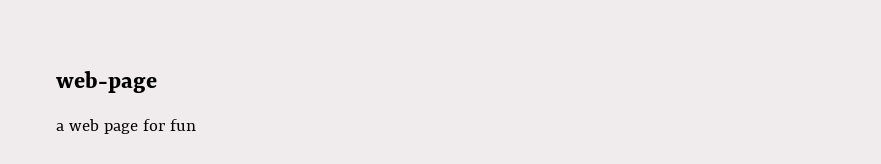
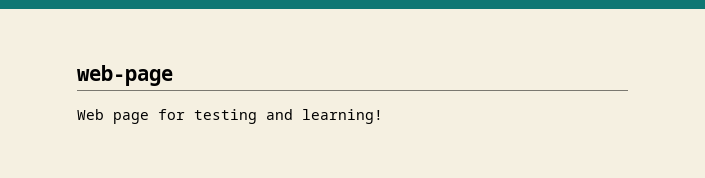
- a web page for fun
+ Web page for testing and learning!

